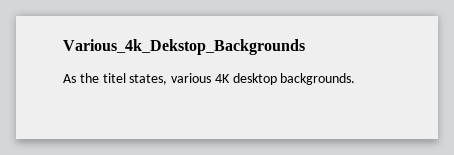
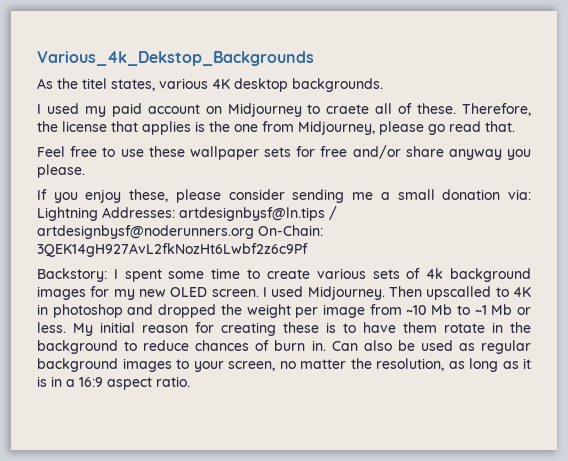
+ I used my paid account on Midjourney to craete all of these. Therefore, the license that applies is the one from Midjourney, please go read that.
+ Feel free to use these wallpaper sets for free and/or share anyway you please.
+ If you enjoy these, please consider sending me a small donation via: Lightning Addresses: artdesignbysf@ln.tips / artdesignbysf@noderunners.org On-Chain: 3QEK14gH927AvL2fkNozHt6Lwbf2z6c9Pf
+ Backstory: I spent some time to create various sets of 4k background images for my new OLED screen. I used Midjourney. Then upscalled to 4K in photoshop and dropped the weight per image from ~10 Mb to ~1 Mb or less. My initial reason for creating these is to have them rotate in the background to reduce chances of burn in. Can also be used as regular background images to your screen, no matter the resolution, as long as it is in a 16:9 aspect ratio.

